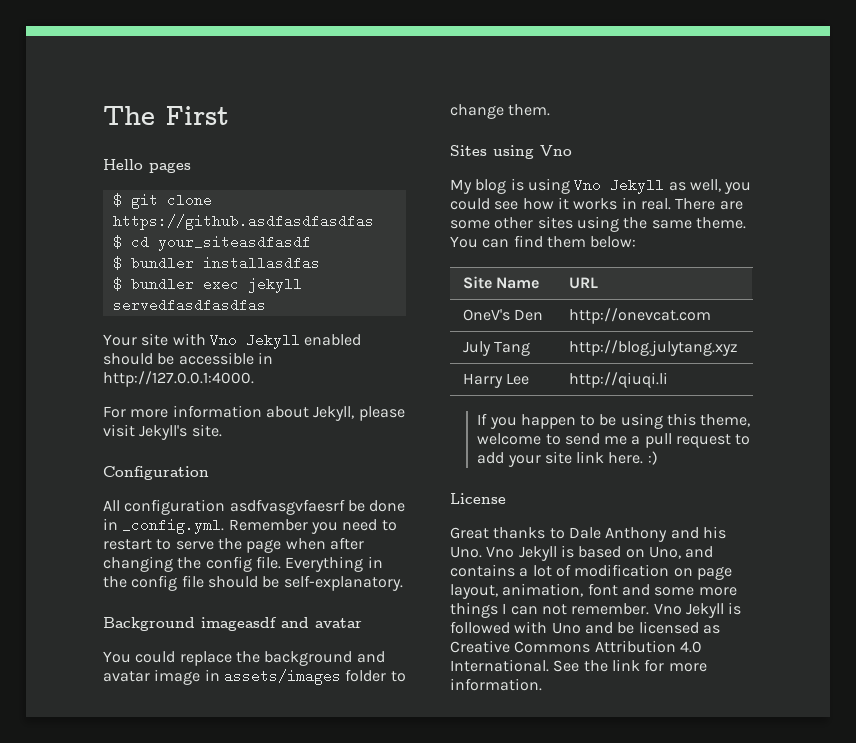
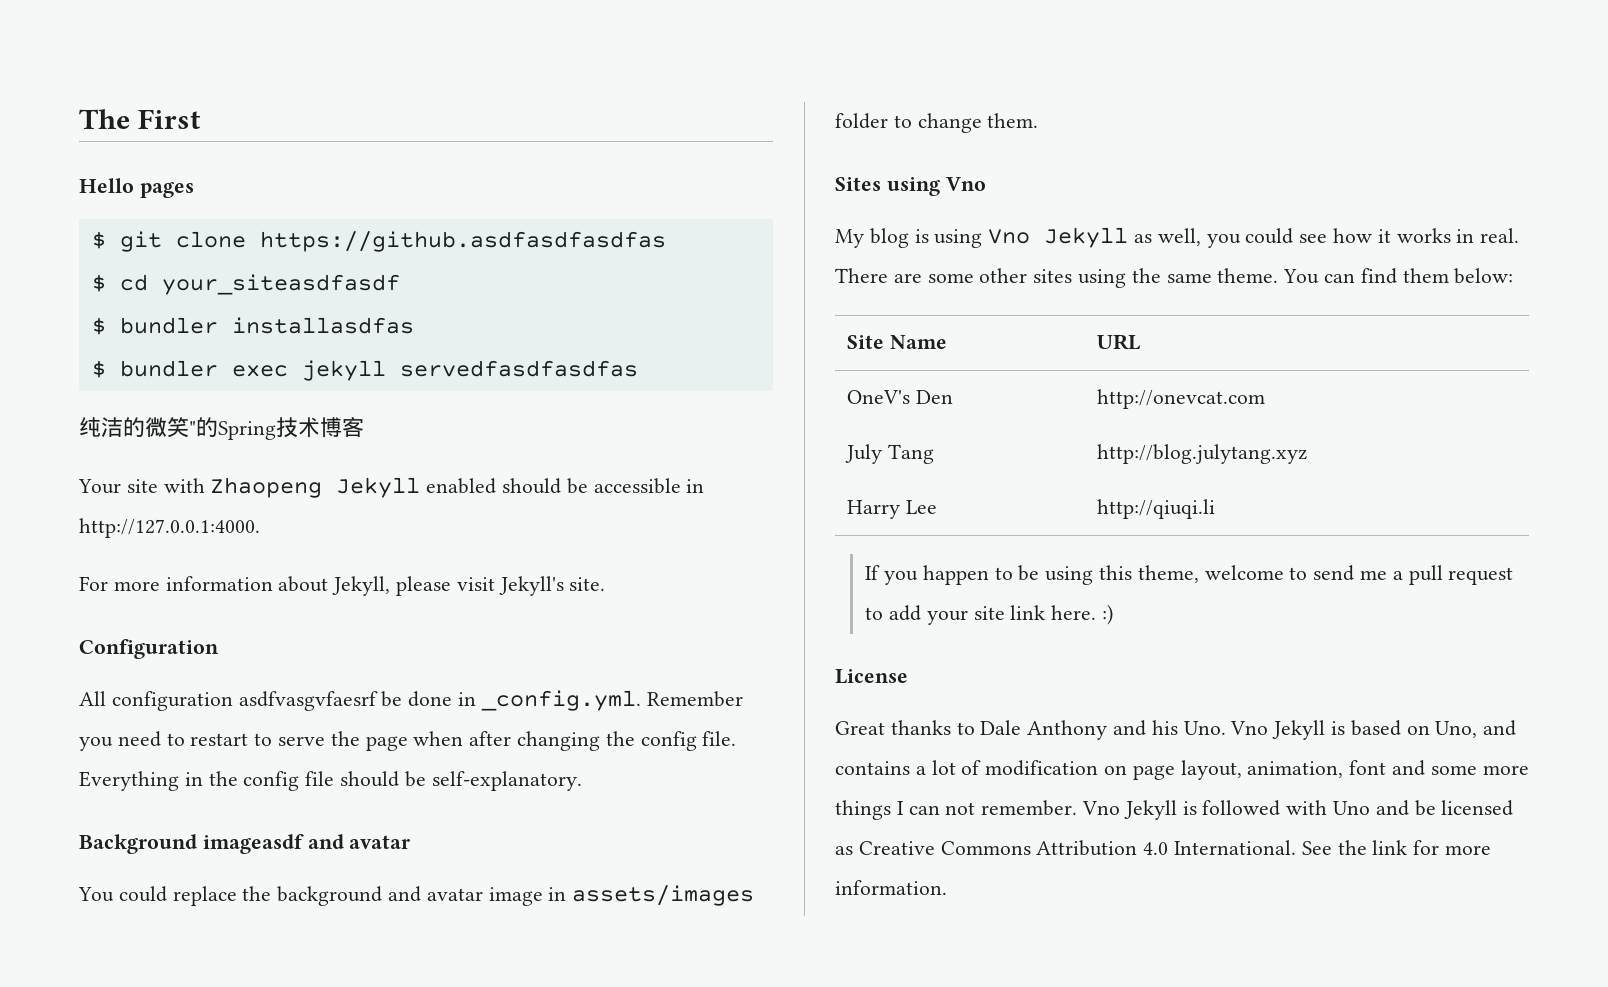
+ 纯洁的微笑"的Spring技术博客
- Your site with Vno Jekyll enabled should be accessible in http://127.0.0.1:4000.
+ Your site with Zhaopeng Jekyll enabled should be accessible in http://127.0.0.1:4000.

